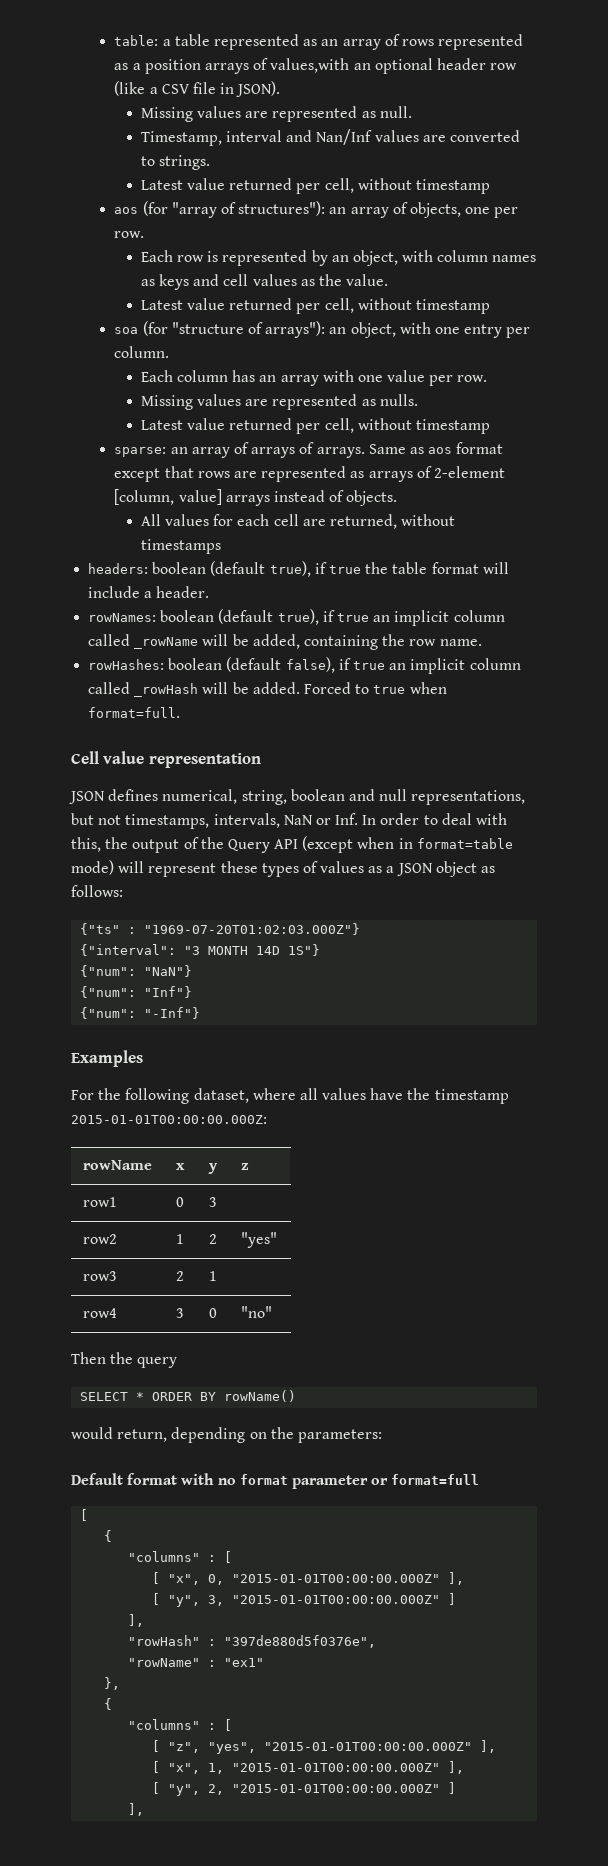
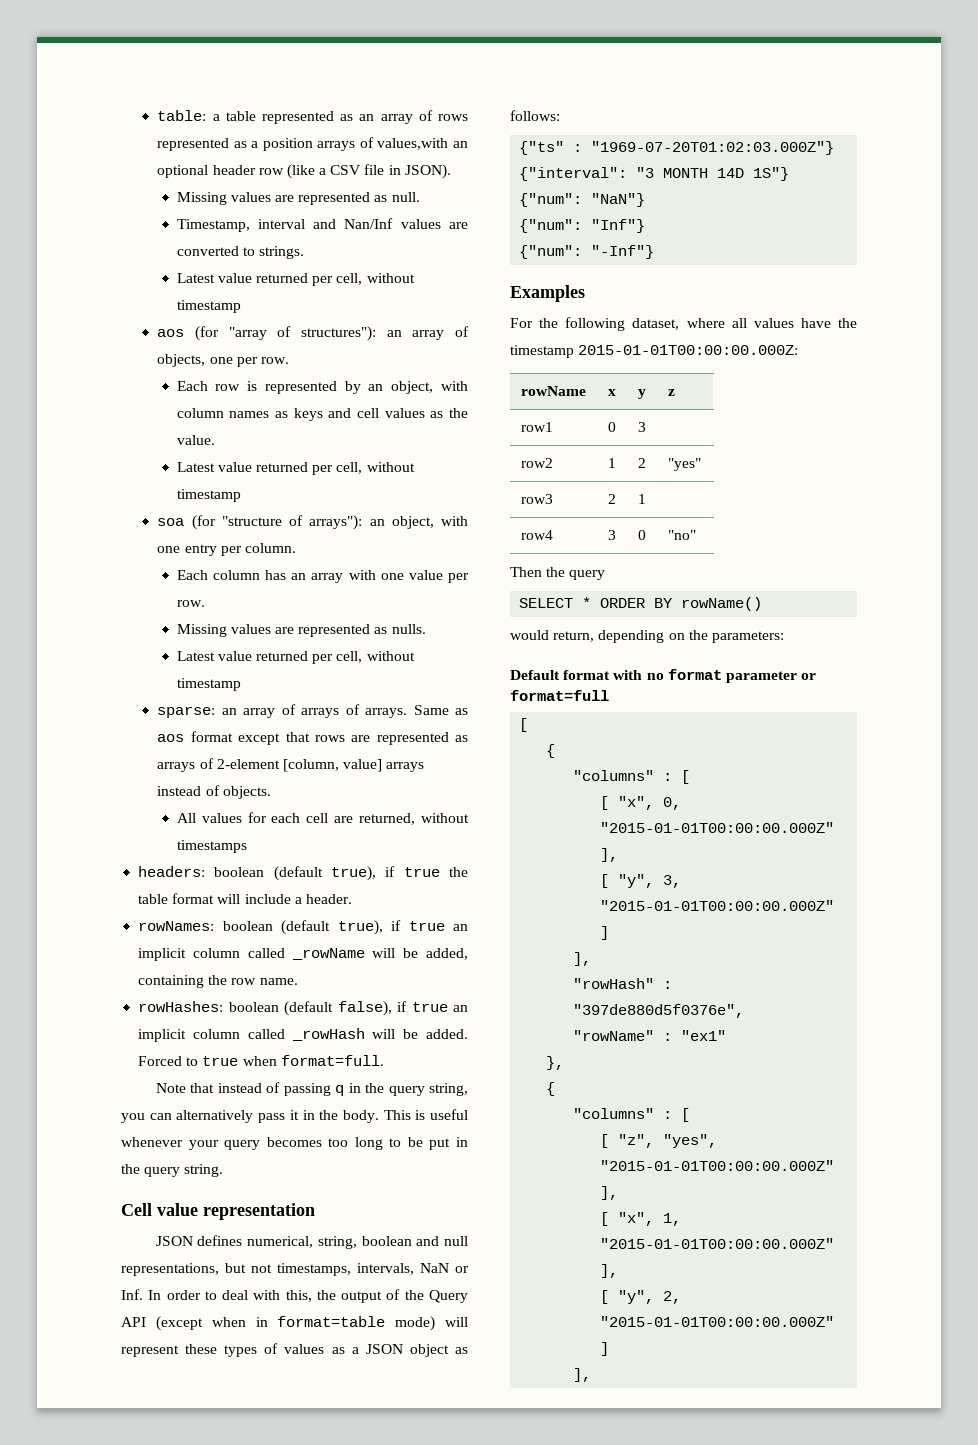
+ Note that instead of passing q in the query string, you can alternatively pass it in the body. This is useful whenever your query becomes too long to be put in the query string.

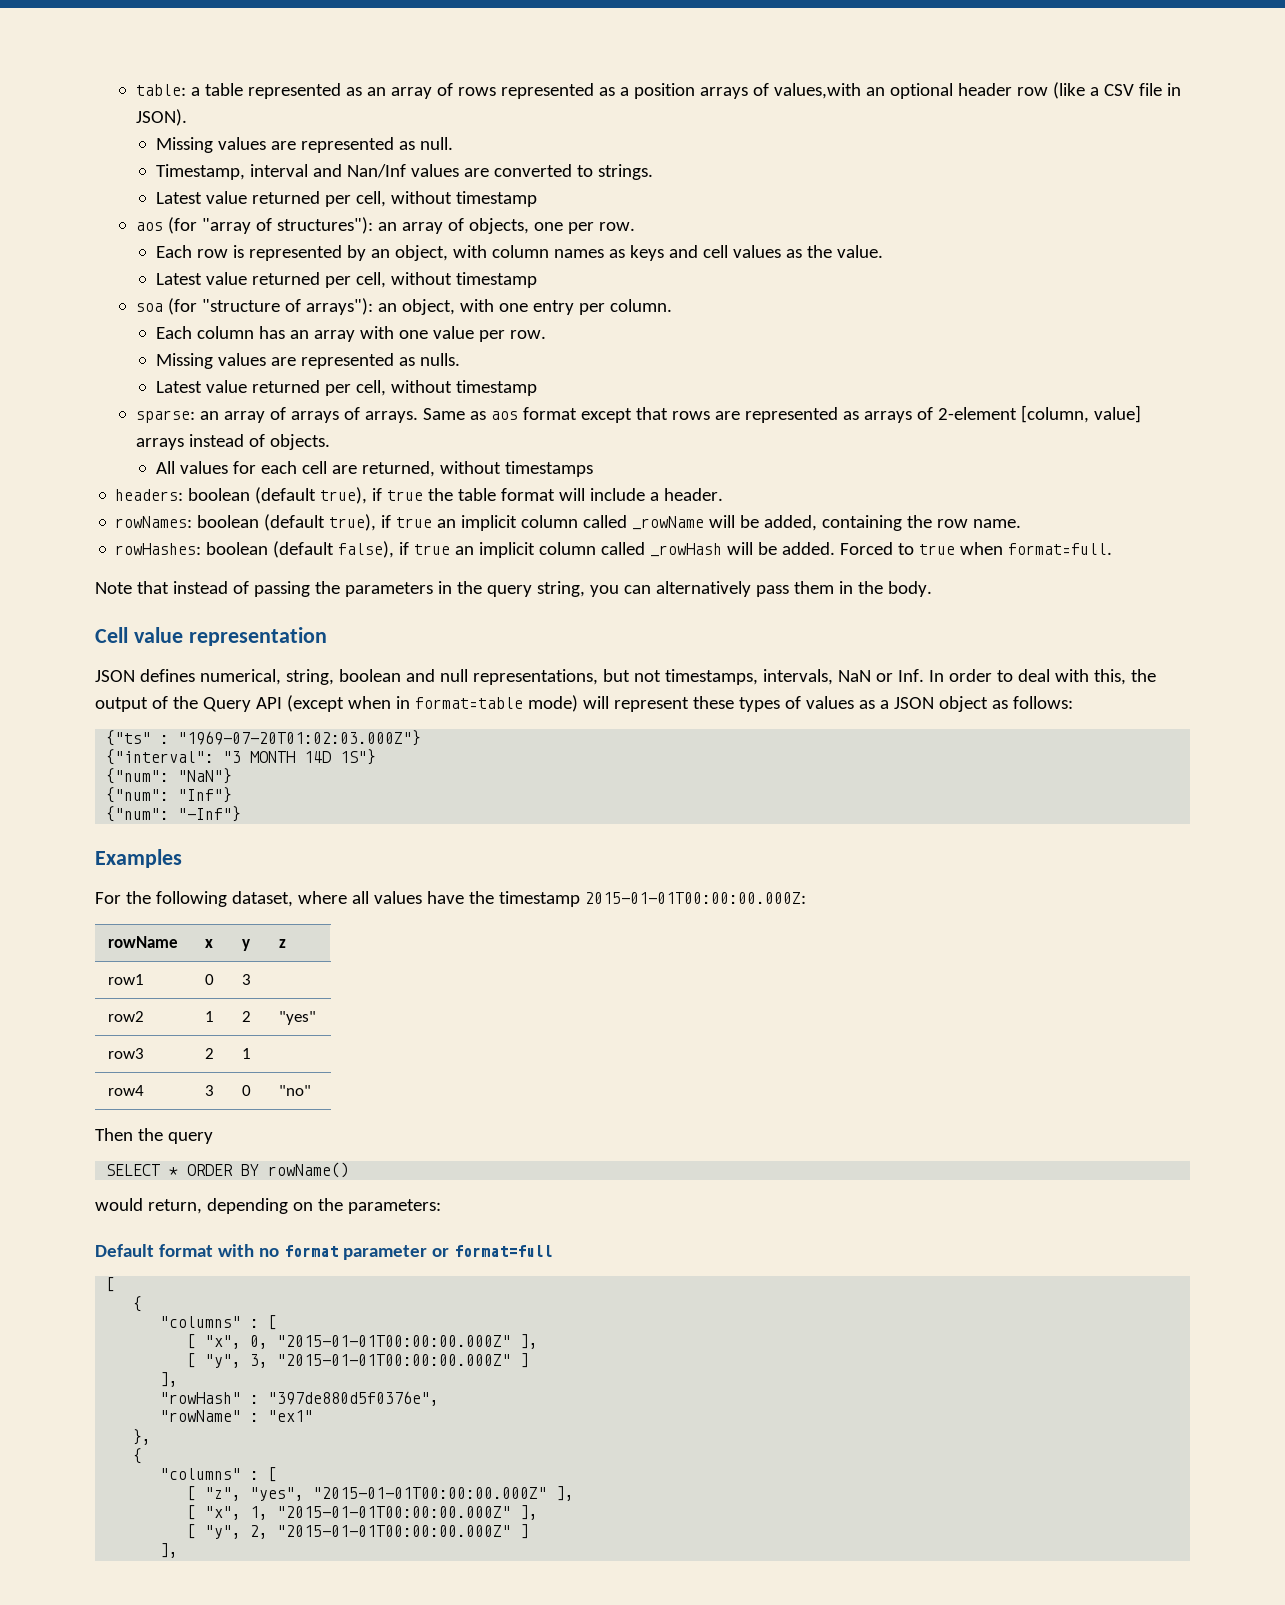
- Note that instead of passing q in the query string, you can alternatively pass it in the body. This is useful whenever your query becomes too long to be put in the query string.
+ Note that instead of passing the parameters in the query string, you can alternatively pass them in the body.

